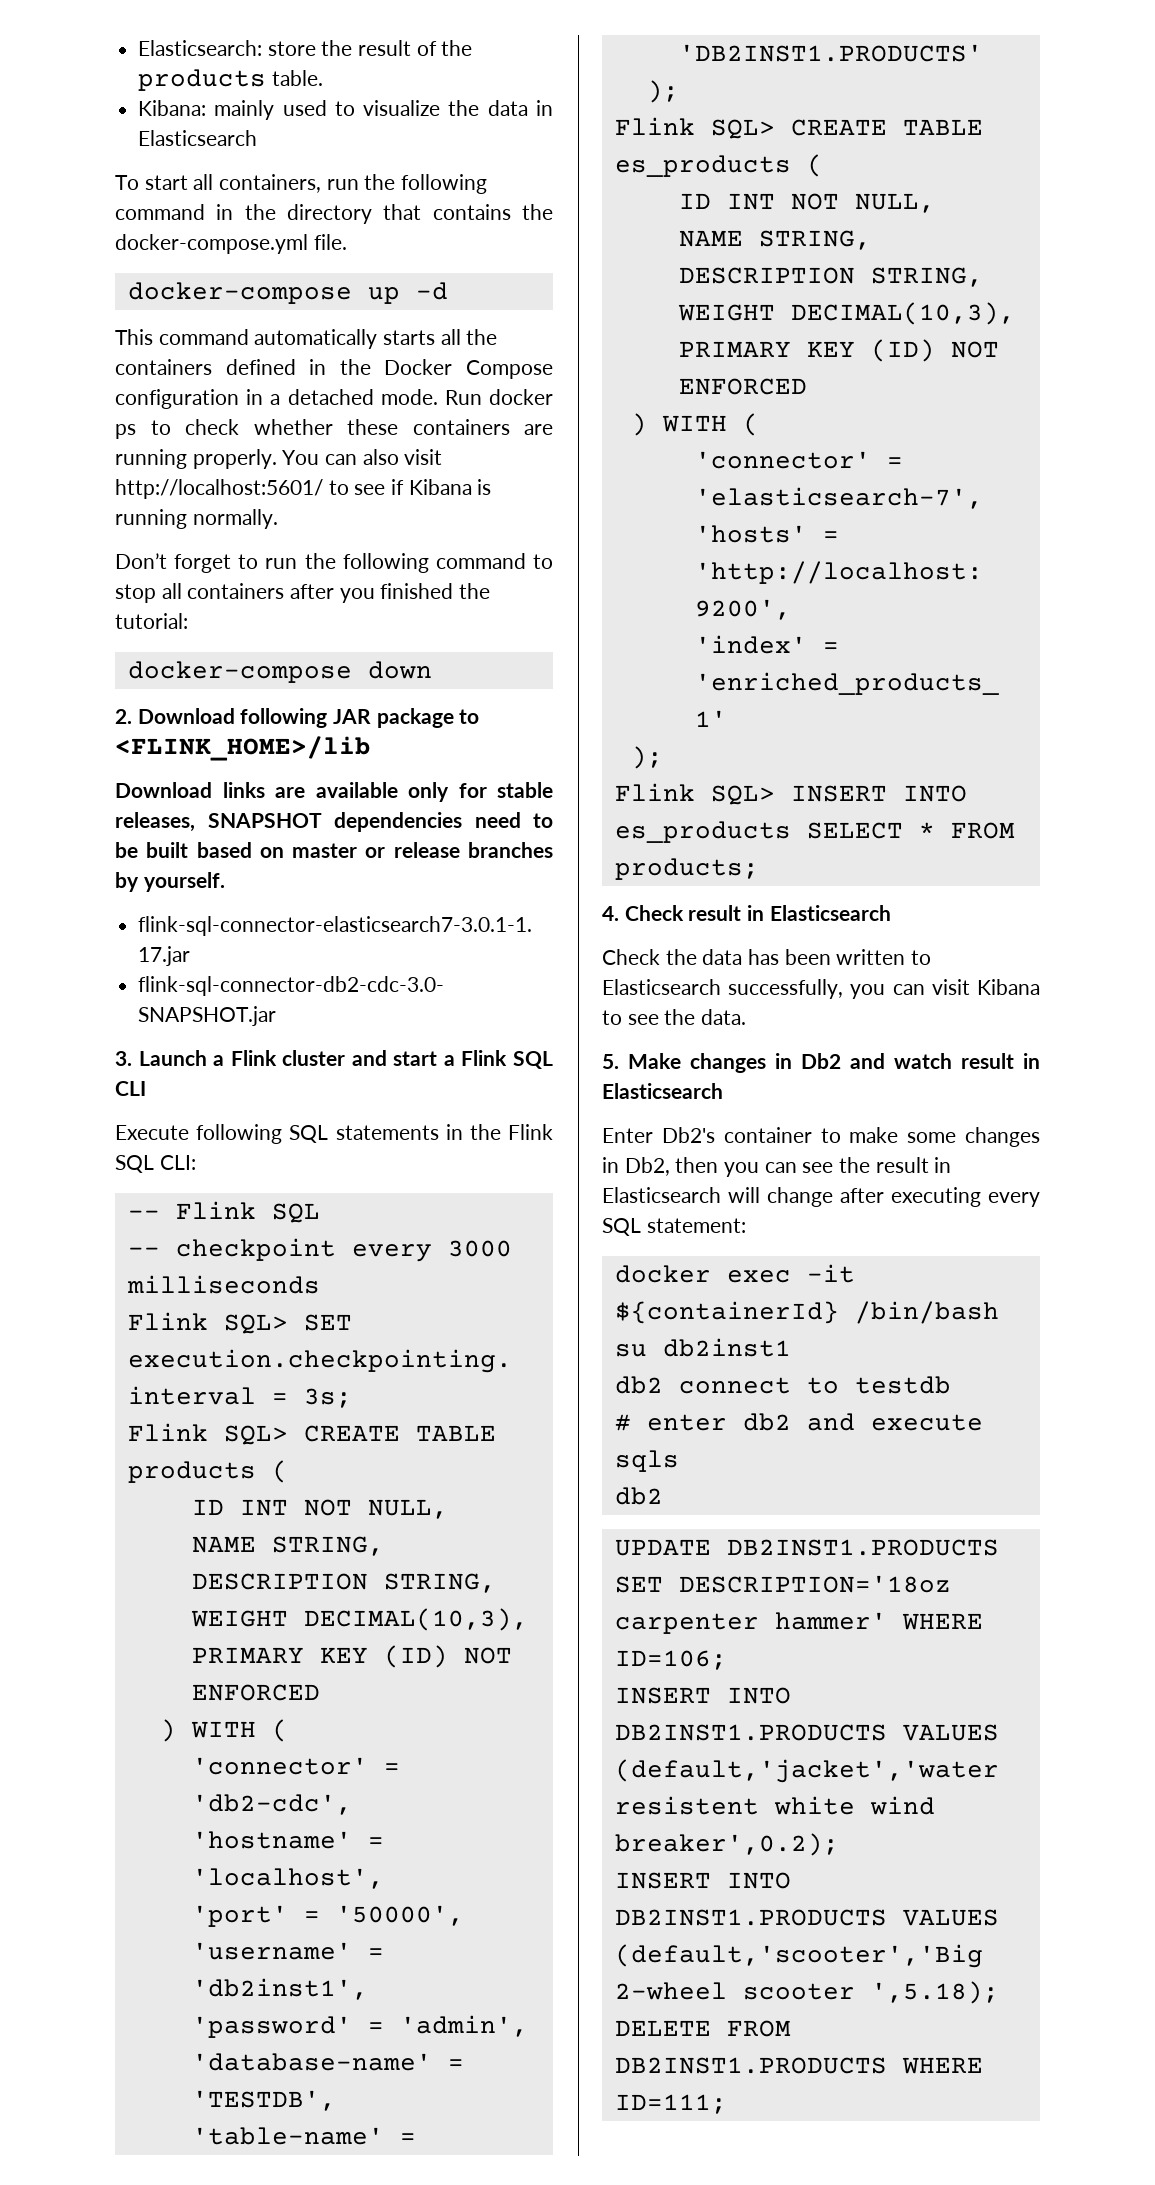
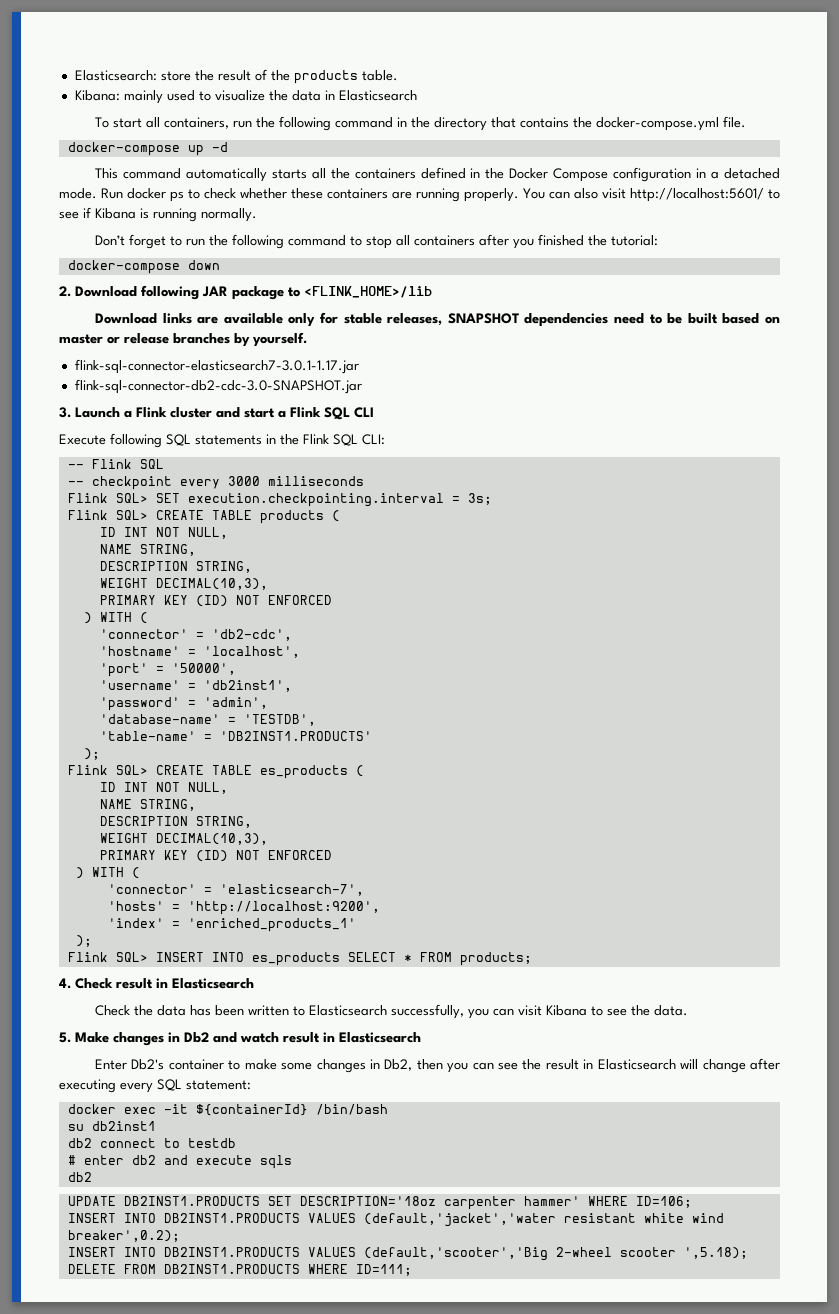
- INSERT INTO DB2INST1.PRODUCTS VALUES (default,'jacket','water resistent white wind breaker',0.2);
+ INSERT INTO DB2INST1.PRODUCTS VALUES (default,'jacket','water resistant white wind breaker',0.2);

